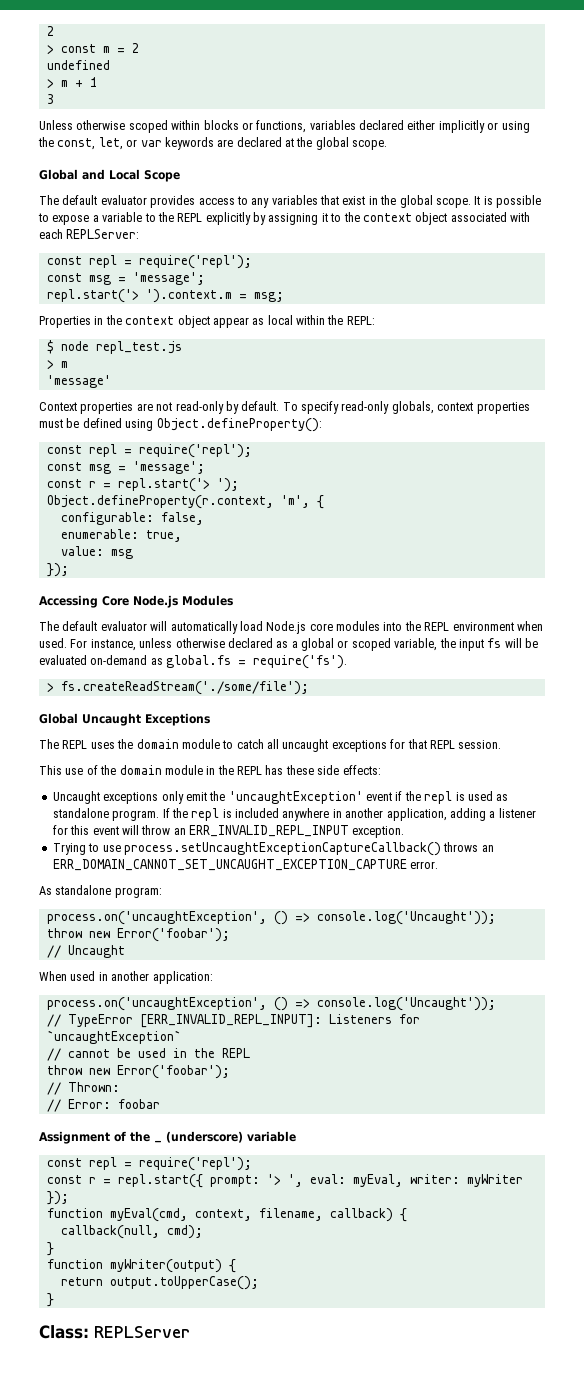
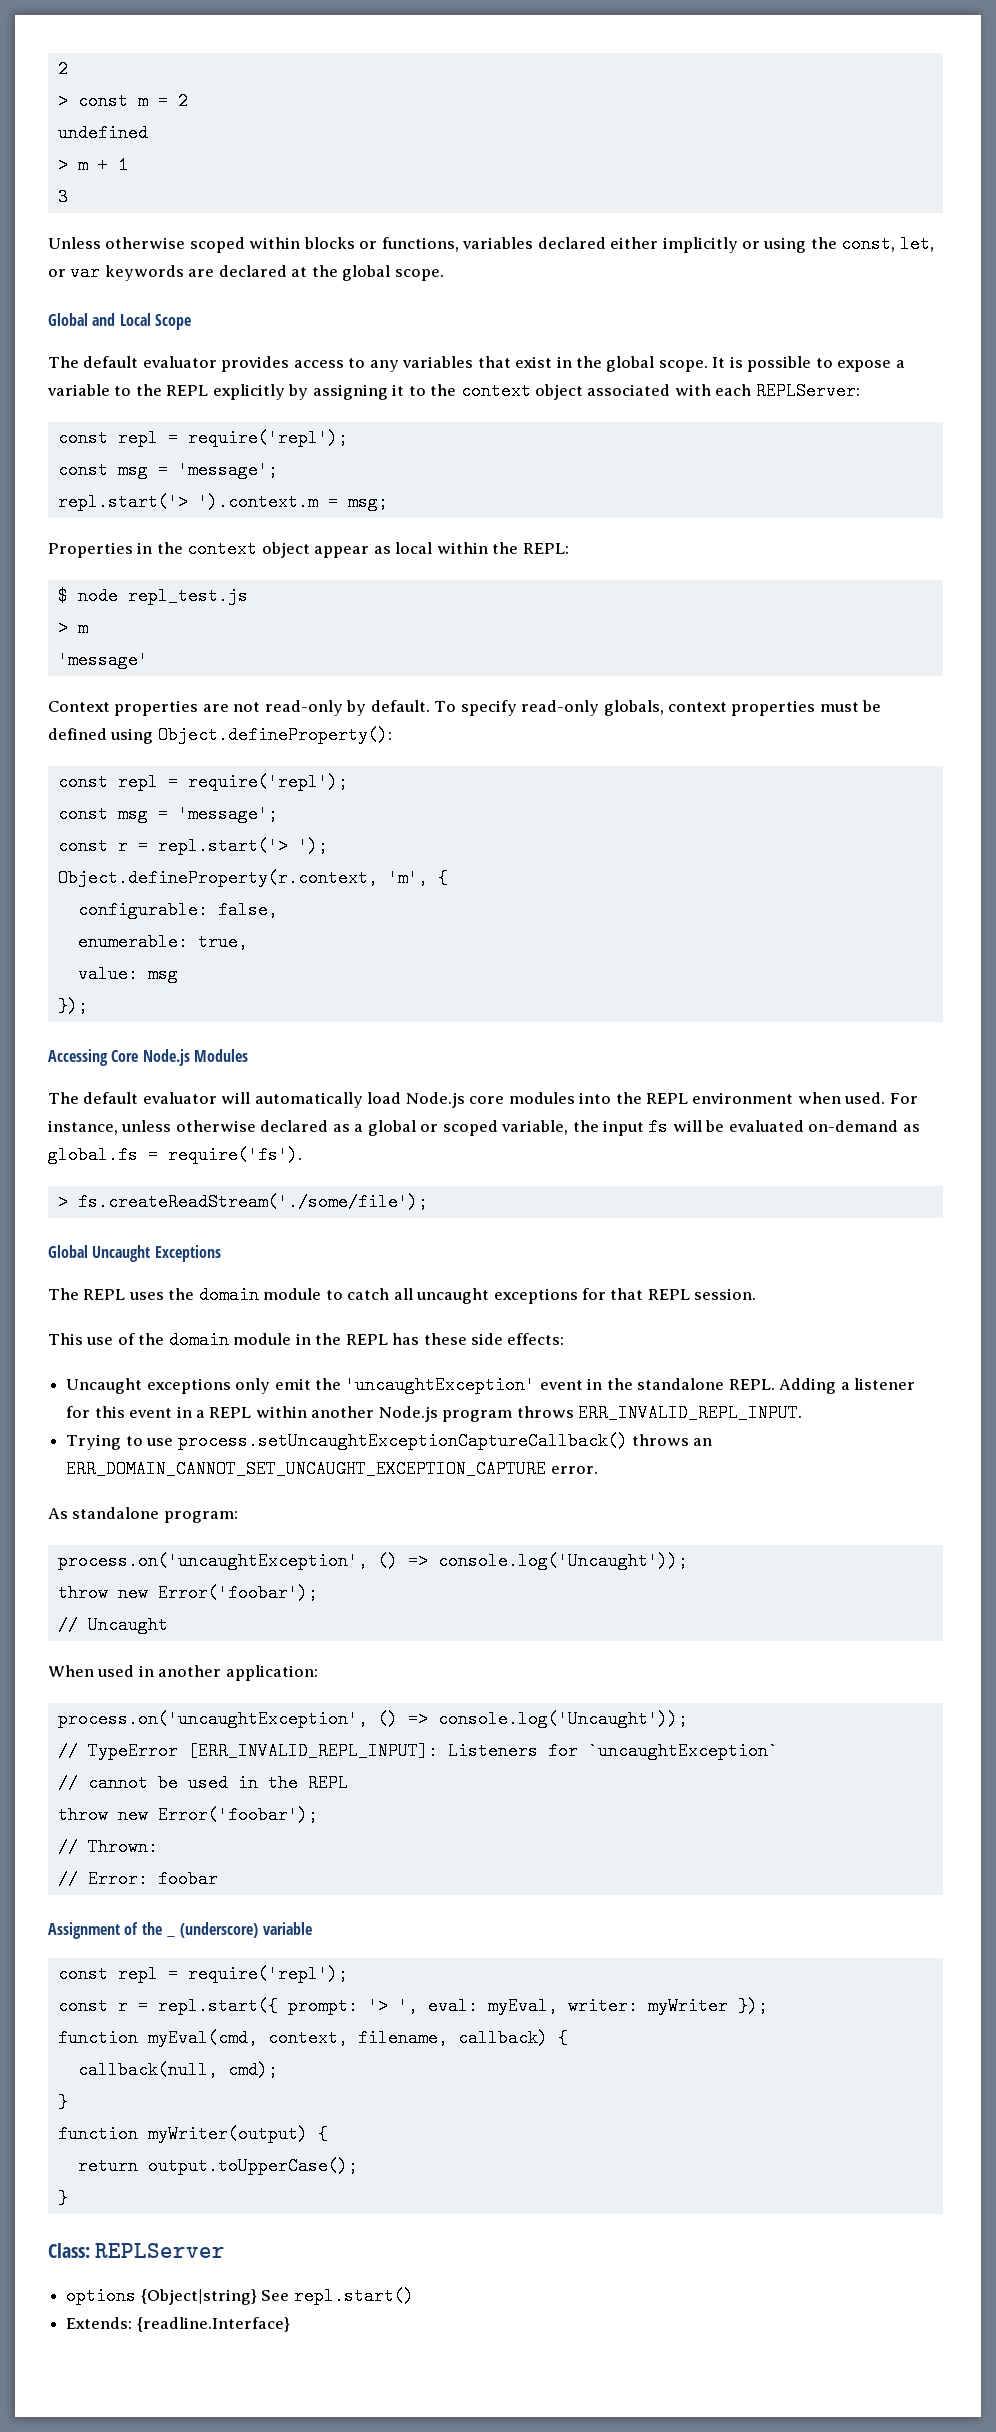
- Uncaught exceptions only emit the 'uncaughtException' event if the repl is used as standalone program. If the repl is included anywhere in another application, adding a listener for this event will throw an ERR_INVALID_REPL_INPUT exception.
+ Uncaught exceptions only emit the 'uncaughtException' event in the standalone REPL. Adding a listener for this event in a REPL within another Node.js program throws ERR_INVALID_REPL_INPUT.
+ options {Object|string} See repl.start()
+ Extends: {readline.Interface}

